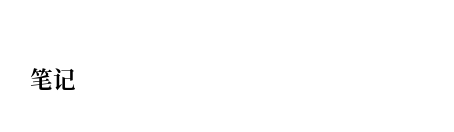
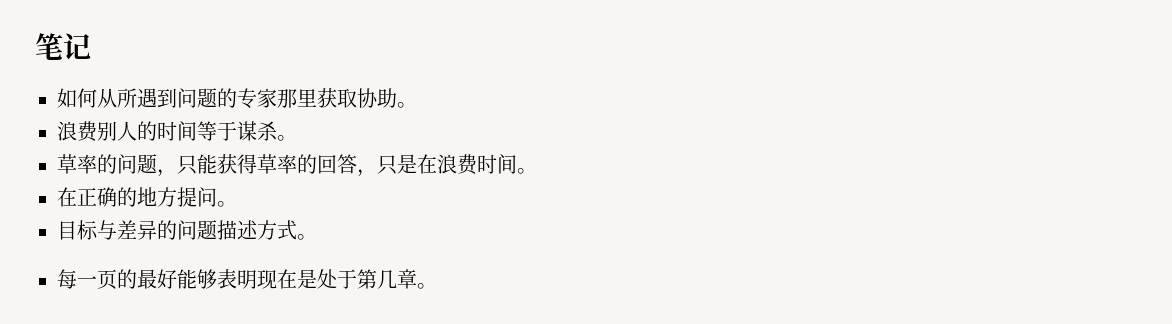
+ 如何从所遇到问题的专家那里获取协助。
+ 浪费别人的时间等于谋杀。
+ 草率的问题，只能获得草率的回答，只是在浪费时间。
+ 在正确的地方提问。
+ 目标与差异的问题描述方式。
+ 每一页的最好能够表明现在是处于第几章。

